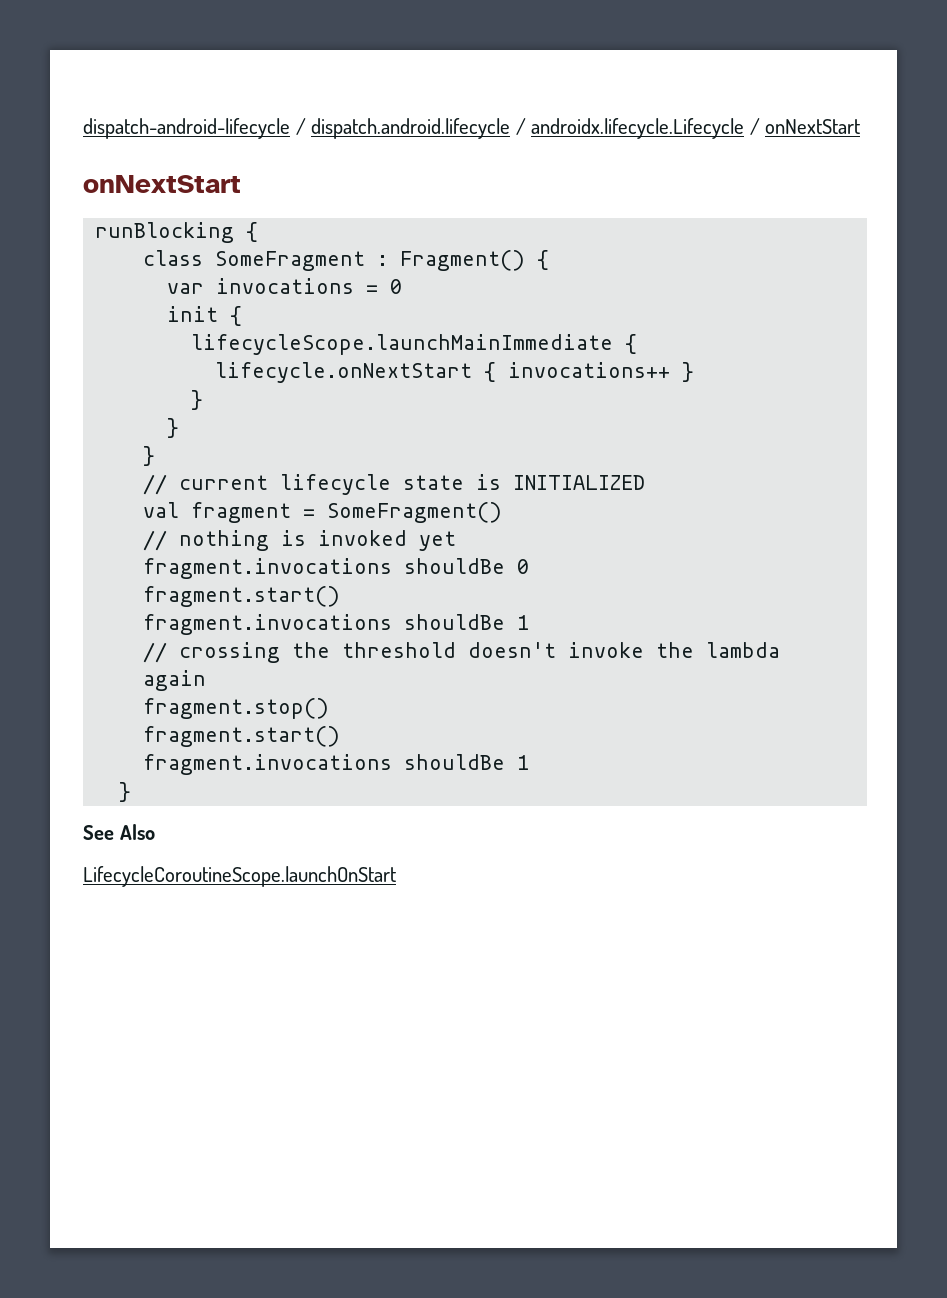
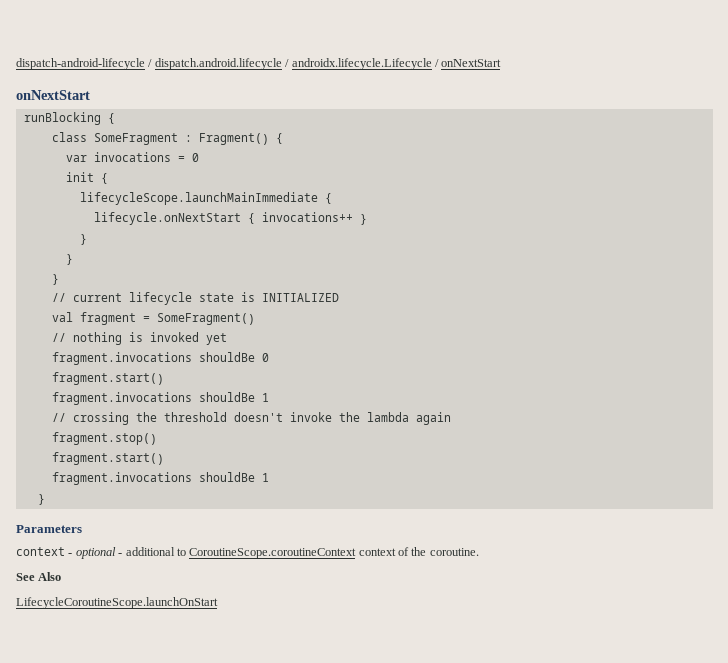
+ Parameters
+ context - optional - additional to CoroutineScope.coroutineContext context of the coroutine.

